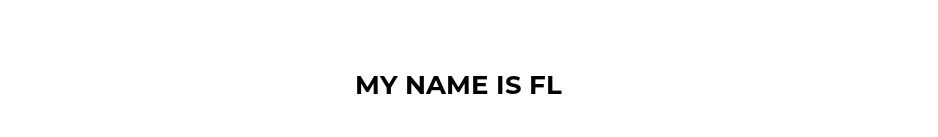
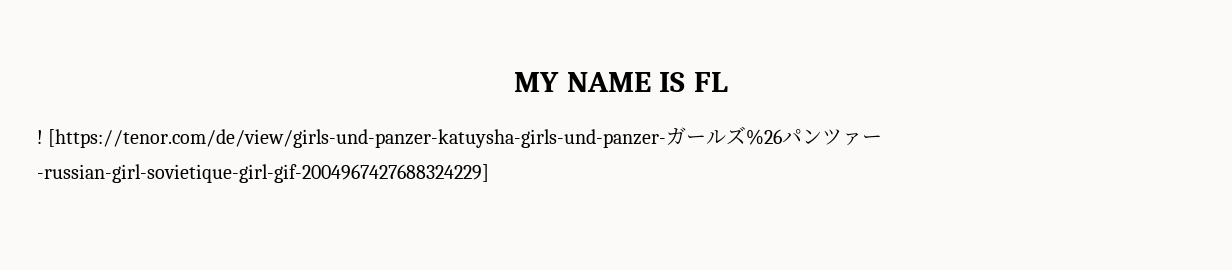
+ ! [https://tenor.com/de/view/girls-und-panzer-katuysha-girls-und-panzer-ガールズ%26パンツァー-russian-girl-sovietique-girl-gif-2004967427688324229]

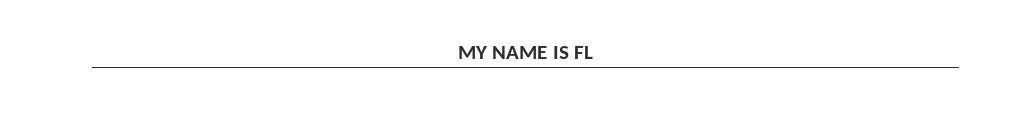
- ! [https://tenor.com/de/view/girls-und-panzer-katuysha-girls-und-panzer-ガールズ%26パンツァー-russian-girl-sovietique-girl-gif-2004967427688324229]

